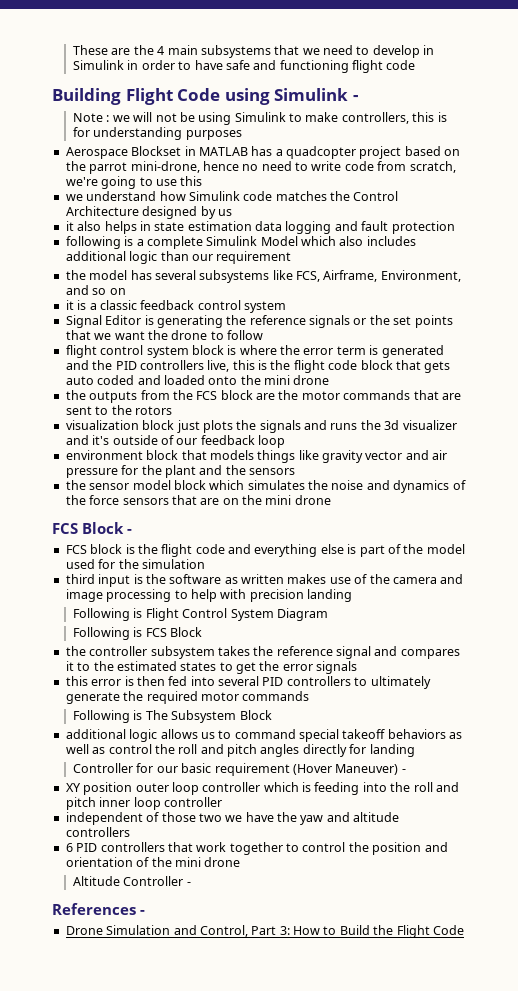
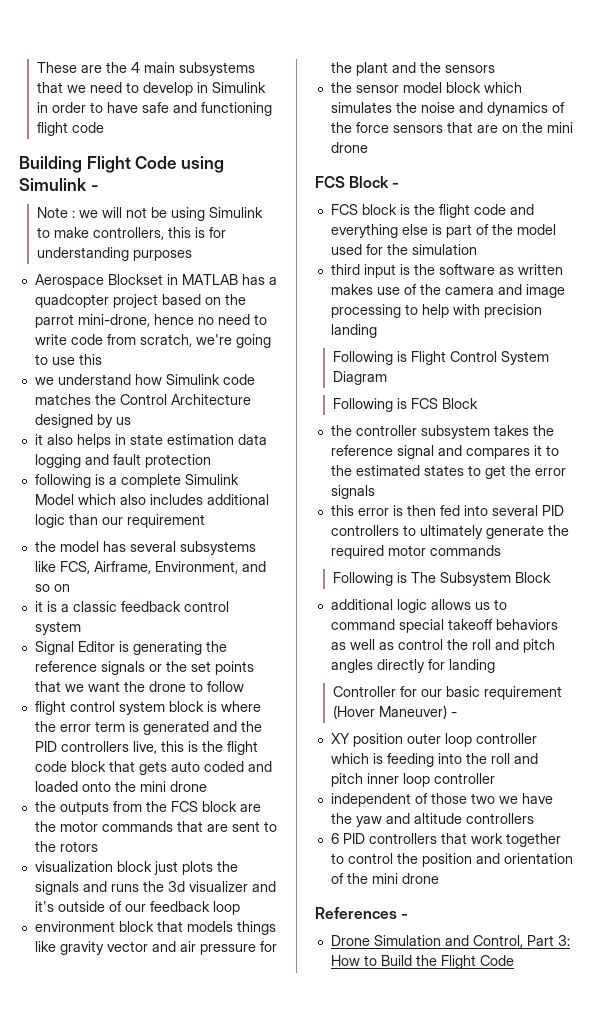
- Altitude Controller -

